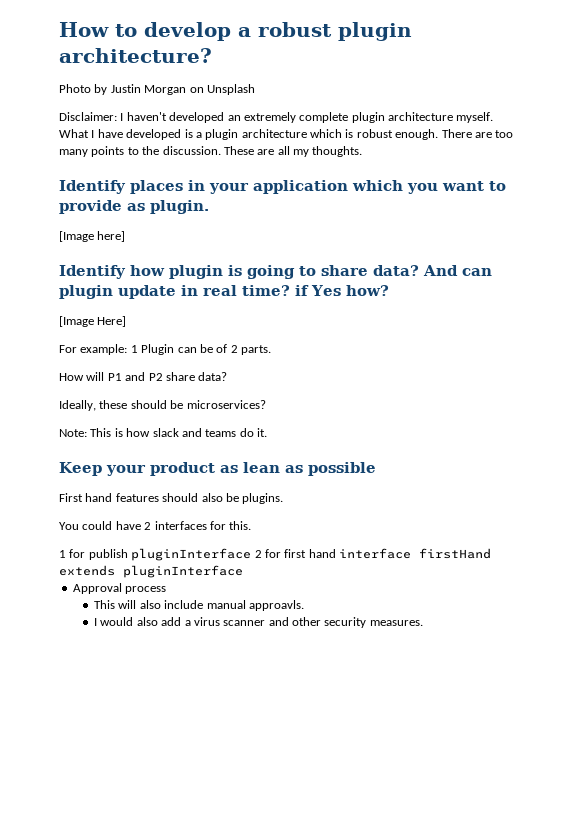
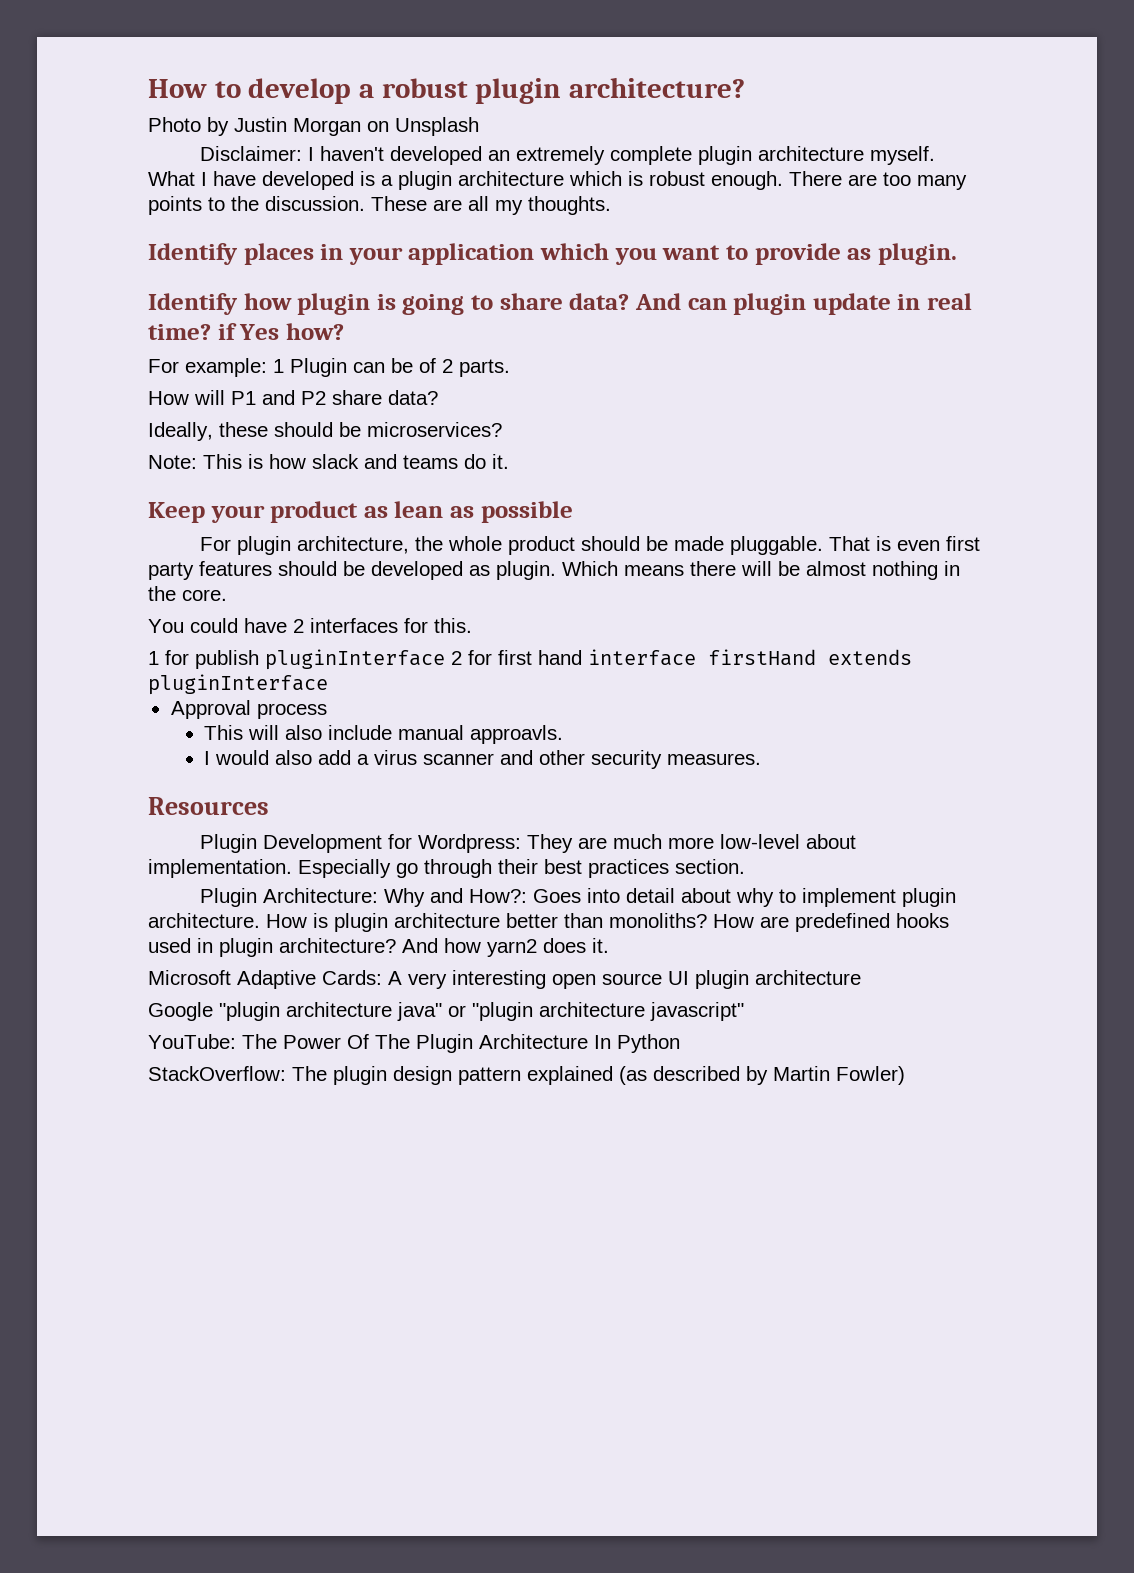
- [Image here]
- [Image Here]
- First hand features should also be plugins.
+ For plugin architecture, the whole product should be made pluggable. That is even first party features should be developed as plugin. Which means there will be almost nothing in the core.
+ Resources
+ Plugin Development for Wordpress: They are much more low-level about implementation. Especially go through their best practices section.
+ Plugin Architecture: Why and How?: Goes into detail about why to implement plugin architecture. How is plugin architecture better than monoliths? How are predefined hooks used in plugin architecture? And how yarn2 does it.
+ Microsoft Adaptive Cards: A very interesting open source UI plugin architecture
+ Google "plugin architecture java" or "plugin architecture javascript"
+ YouTube: The Power Of The Plugin Architecture In Python
+ StackOverflow: The plugin design pattern explained (as described by Martin Fowler)

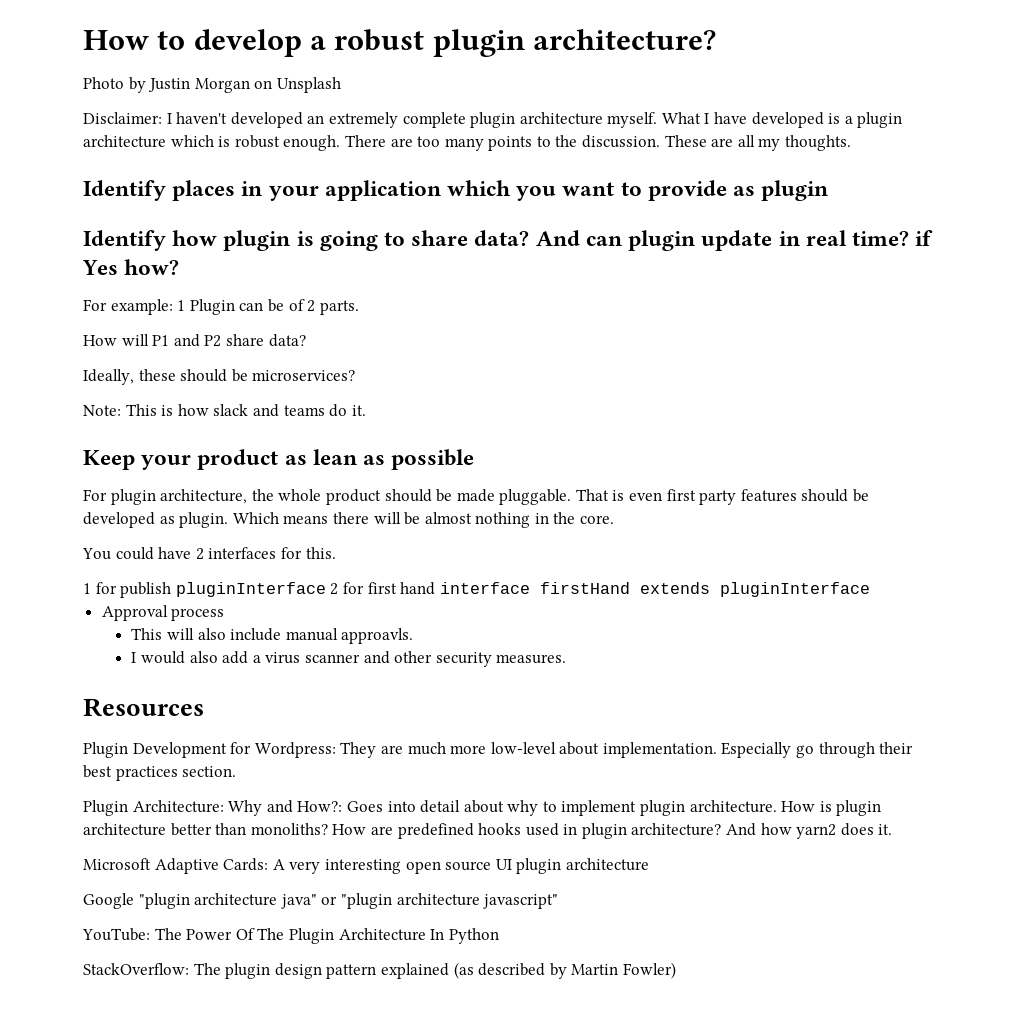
- Identify places in your application which you want to provide as plugin.
+ Identify places in your application which you want to provide as plugin

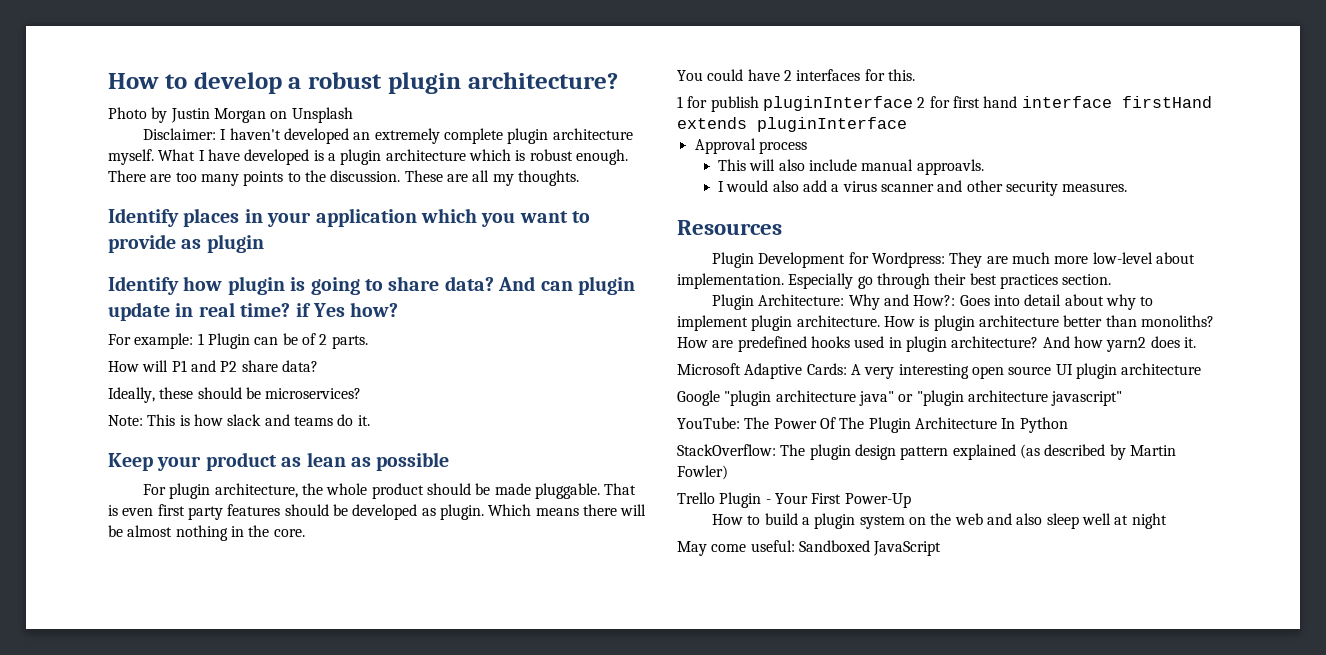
+ Trello Plugin - Your First Power-Up
+ How to build a plugin system on the web and also sleep well at night
+ May come useful: Sandboxed JavaScript

